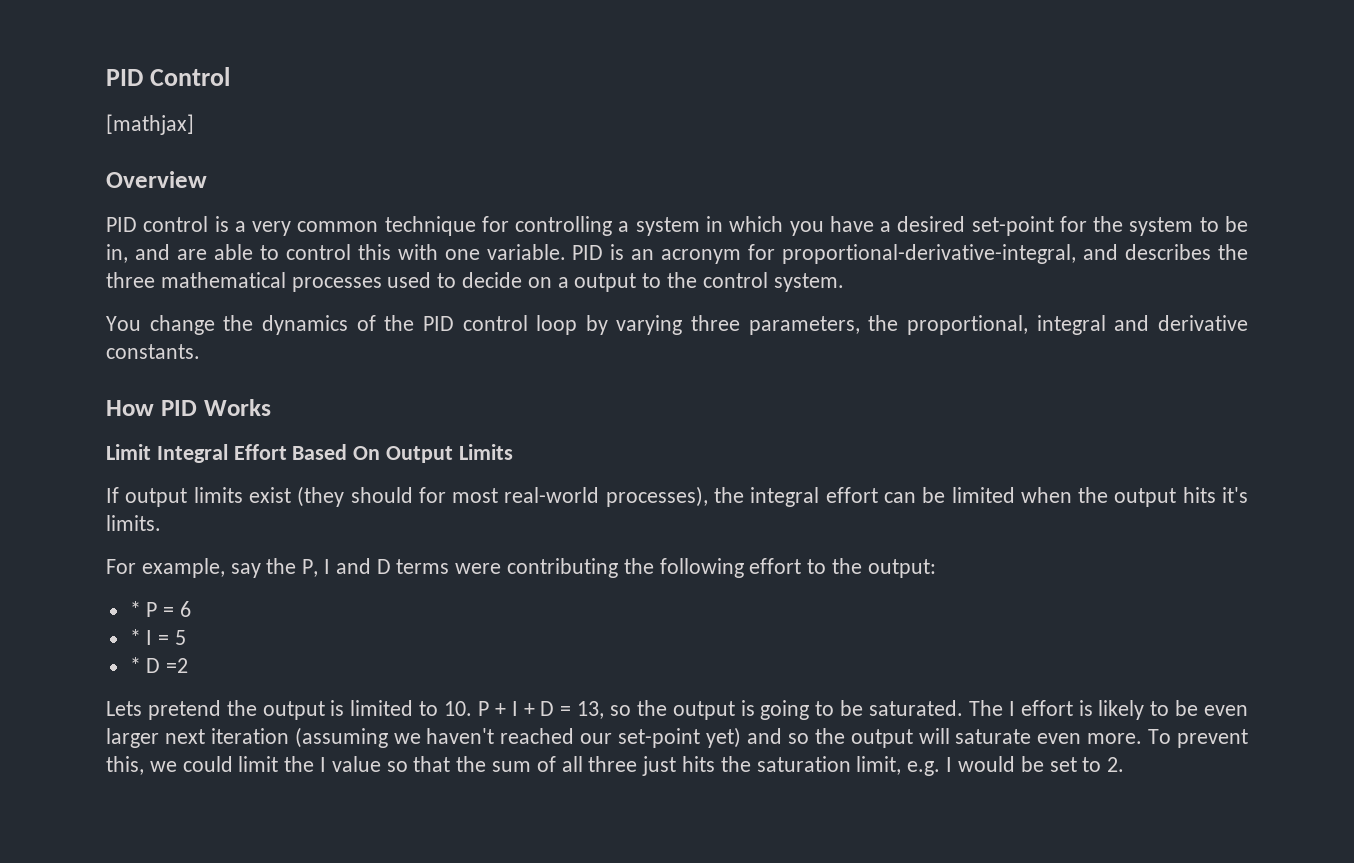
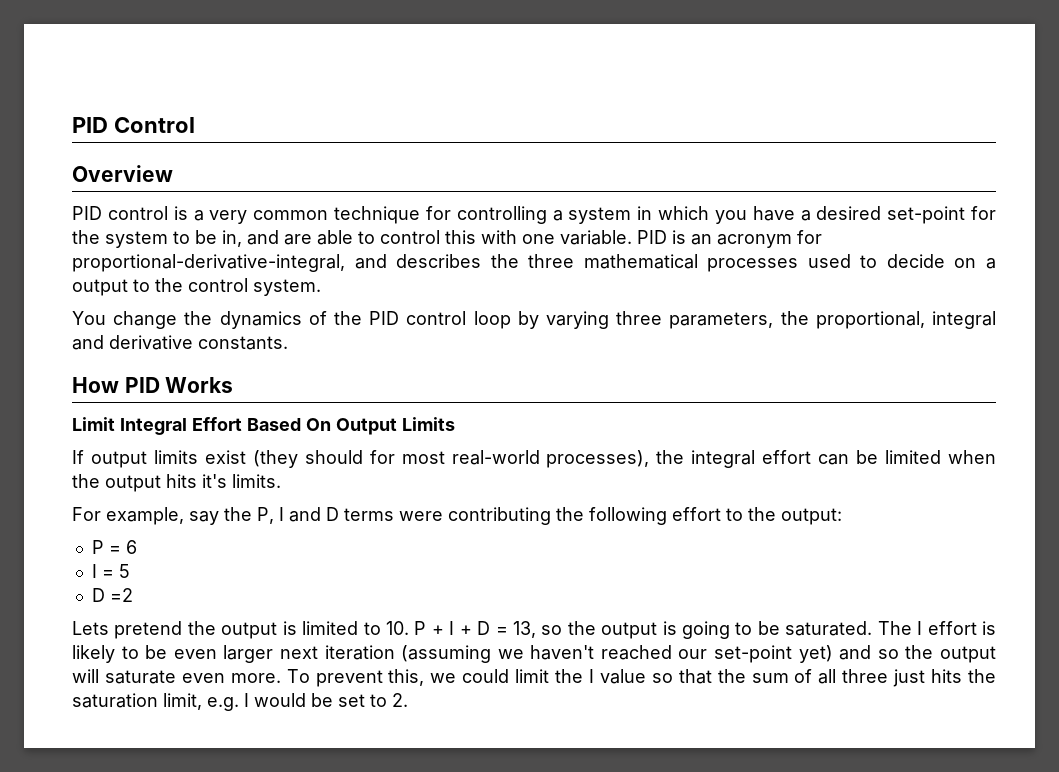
- [mathjax]
- * P = 6
+ P = 6
- * I = 5
+ I = 5
- * D =2
+ D =2

